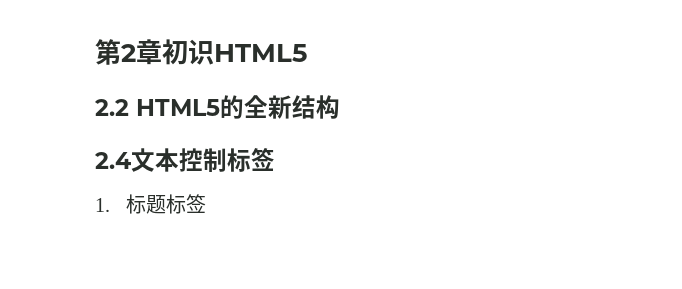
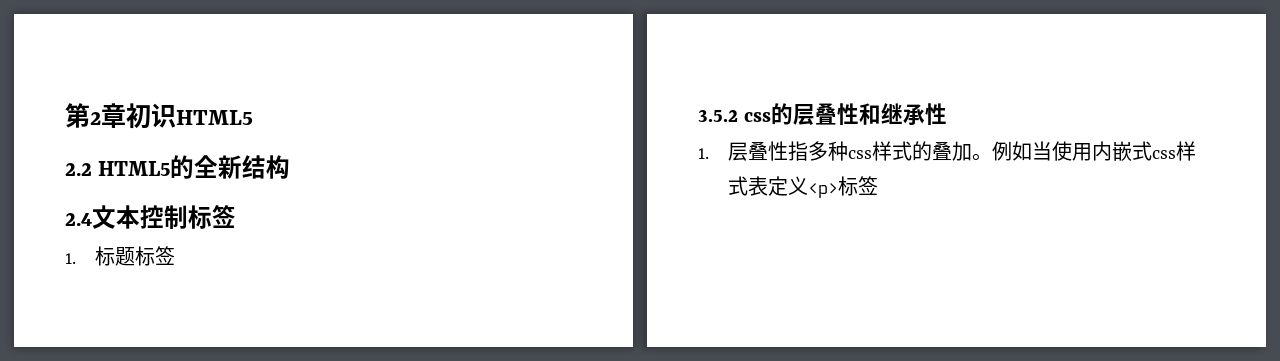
+ 3.5.2 css的层叠性和继承性
+ 1.层叠性指多种css样式的叠加。例如当使用内嵌式css样式表定义<p>标签

